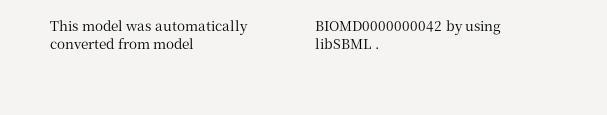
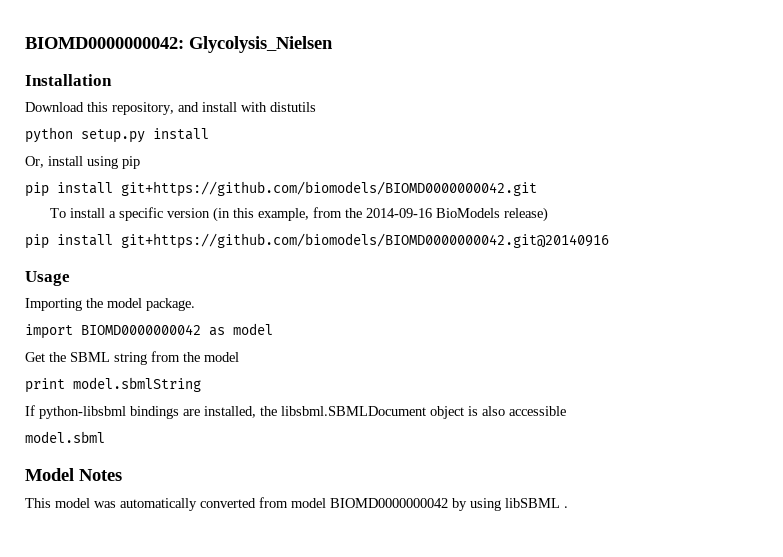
+ BIOMD0000000042: Glycolysis_Nielsen
+ Installation
+ Download this repository, and install with distutils
+ python setup.py install
+ Or, install using pip
+ pip install git+https://github.com/biomodels/BIOMD0000000042.git
+ To install a specific version (in this example, from the 2014-09-16 BioModels release)
+ pip install git+https://github.com/biomodels/BIOMD0000000042.git@20140916
+ Usage
+ Importing the model package.
+ import BIOMD0000000042 as model
+ Get the SBML string from the model
+ print model.sbmlString
+ If python-libsbml bindings are installed, the libsbml.SBMLDocument object is also accessible
+ model.sbml
+ Model Notes

